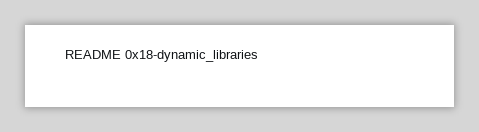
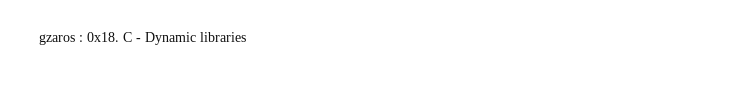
- README 0x18-dynamic_libraries
+ gzaros : 0x18. C - Dynamic libraries

